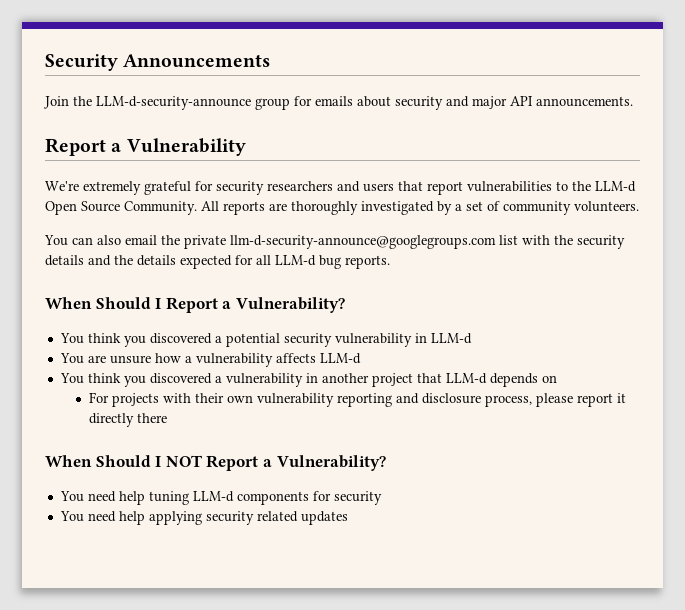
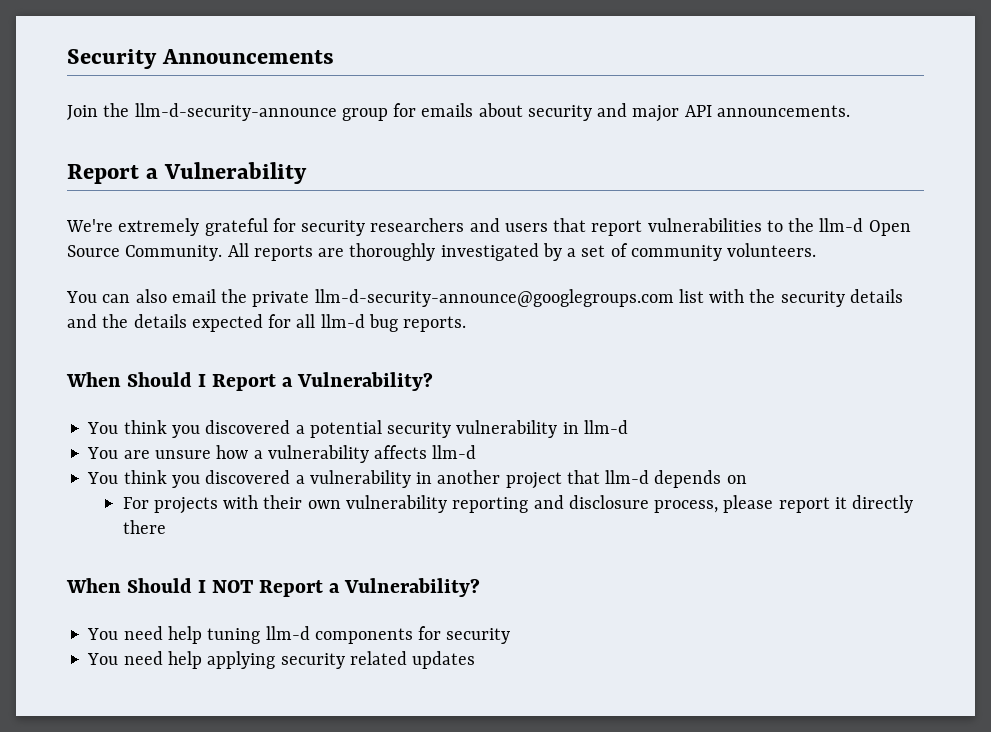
- Join the LLM-d-security-announce group for emails about security and major API announcements.
+ Join the llm-d-security-announce group for emails about security and major API announcements.
- We're extremely grateful for security researchers and users that report vulnerabilities to the LLM-d Open Source Community.
+ We're extremely grateful for security researchers and users that report vulnerabilities to the llm-d Open Source Community.
- You can also email the private llm-d-security-announce@googlegroups.com list with the security details and the details expected for all LLM-d bug reports.
+ You can also email the private llm-d-security-announce@googlegroups.com list with the security details and the details expected for all llm-d bug reports.
- You think you discovered a potential security vulnerability in LLM-d
+ You think you discovered a potential security vulnerability in llm-d
- You are unsure how a vulnerability affects LLM-d
+ You are unsure how a vulnerability affects llm-d
- You think you discovered a vulnerability in another project that LLM-d depends on
+ You think you discovered a vulnerability in another project that llm-d depends on
- You need help tuning LLM-d components for security
+ You need help tuning llm-d components for security

